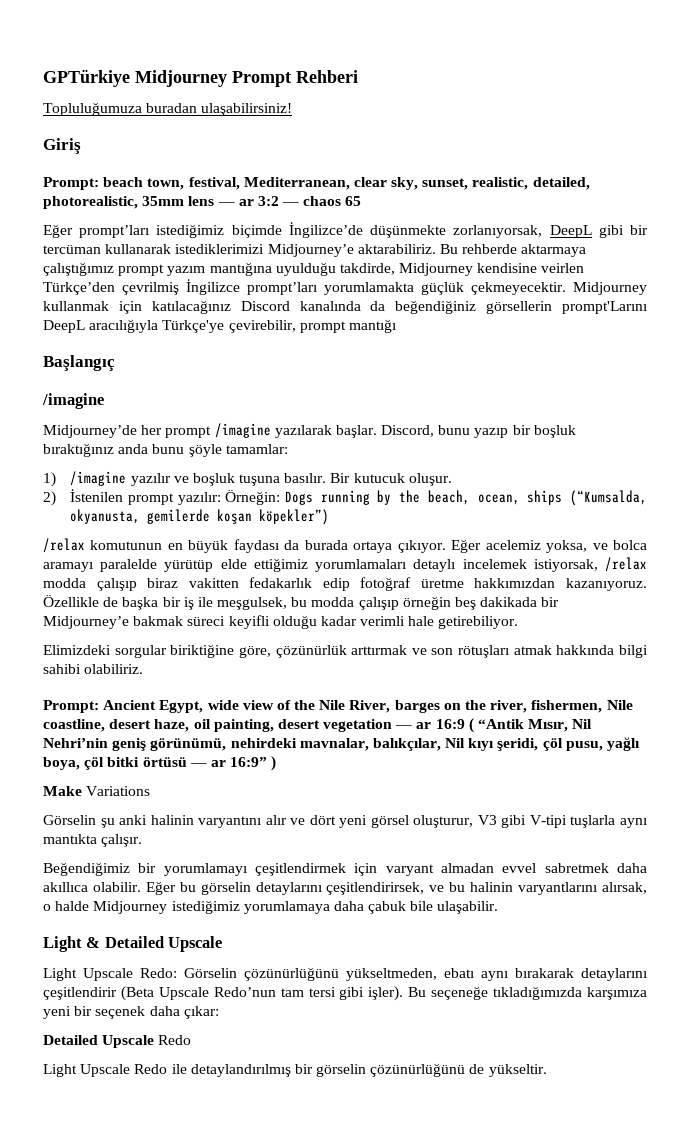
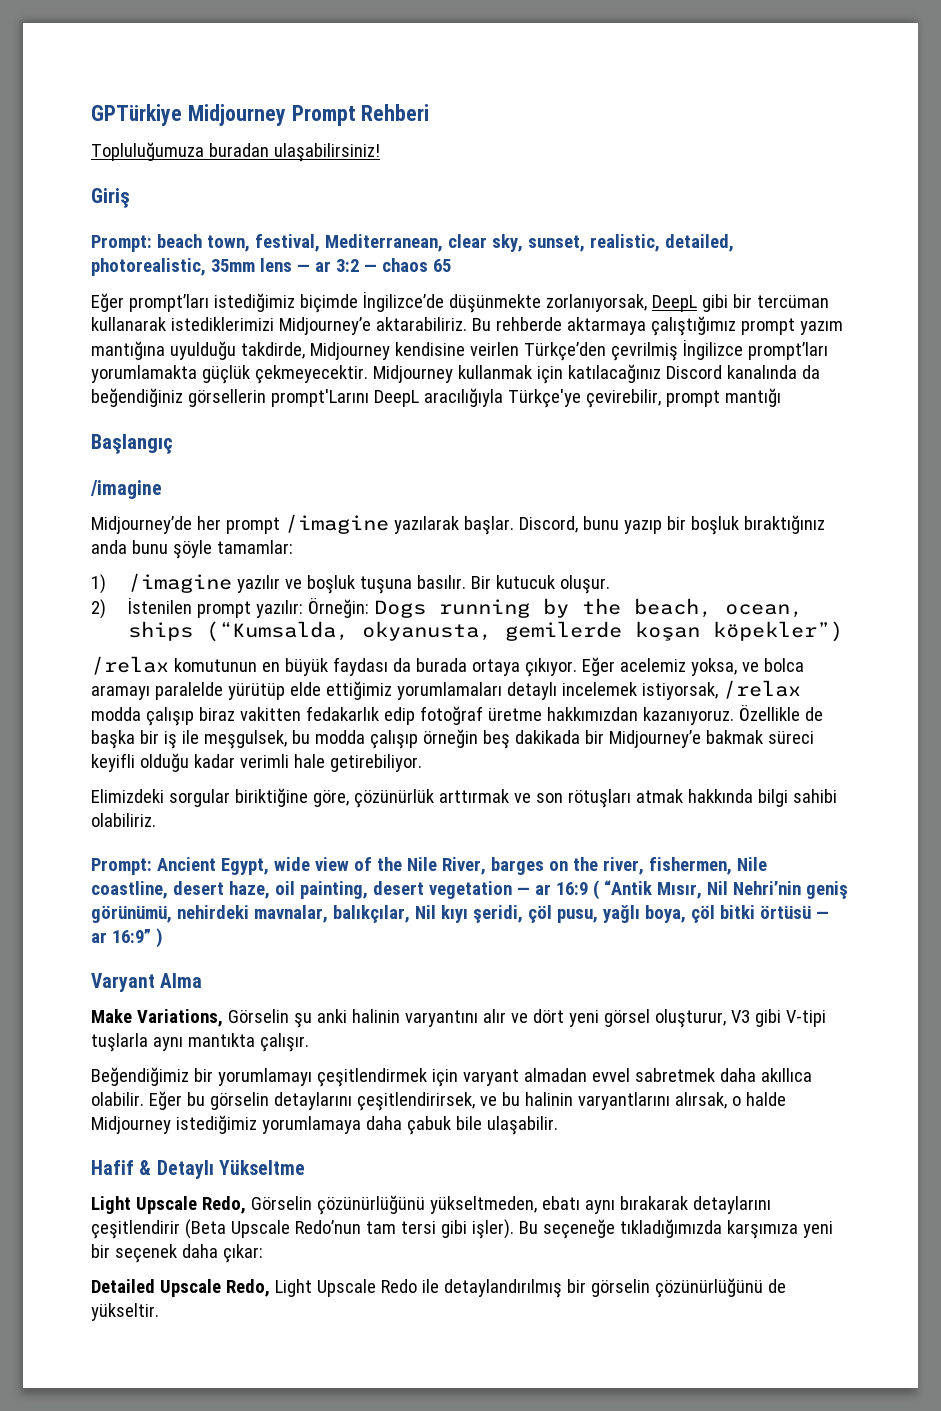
+ Varyant Alma
- Make Variations
- Görselin şu anki halinin varyantını alır ve dört yeni görsel oluşturur, V3 gibi V-tipi tuşlarla aynı mantıkta çalışır.
+ Make Variations, Görselin şu anki halinin varyantını alır ve dört yeni görsel oluşturur, V3 gibi V-tipi tuşlarla aynı mantıkta çalışır.
- Light & Detailed Upscale
- Light Upscale Redo: Görselin çözünürlüğünü yükseltmeden, ebatı aynı bırakarak detaylarını çeşitlendirir (Beta Upscale Redo’nun tam tersi gibi işler).
+ Hafif & Detaylı Yükseltme
+ Light Upscale Redo, Görselin çözünürlüğünü yükseltmeden, ebatı aynı bırakarak detaylarını çeşitlendirir (Beta Upscale Redo’nun tam tersi gibi işler).
- Detailed Upscale Redo
- Light Upscale Redo ile detaylandırılmış bir görselin çözünürlüğünü de yükseltir.
+ Detailed Upscale Redo, Light Upscale Redo ile detaylandırılmış bir görselin çözünürlüğünü de yükseltir.

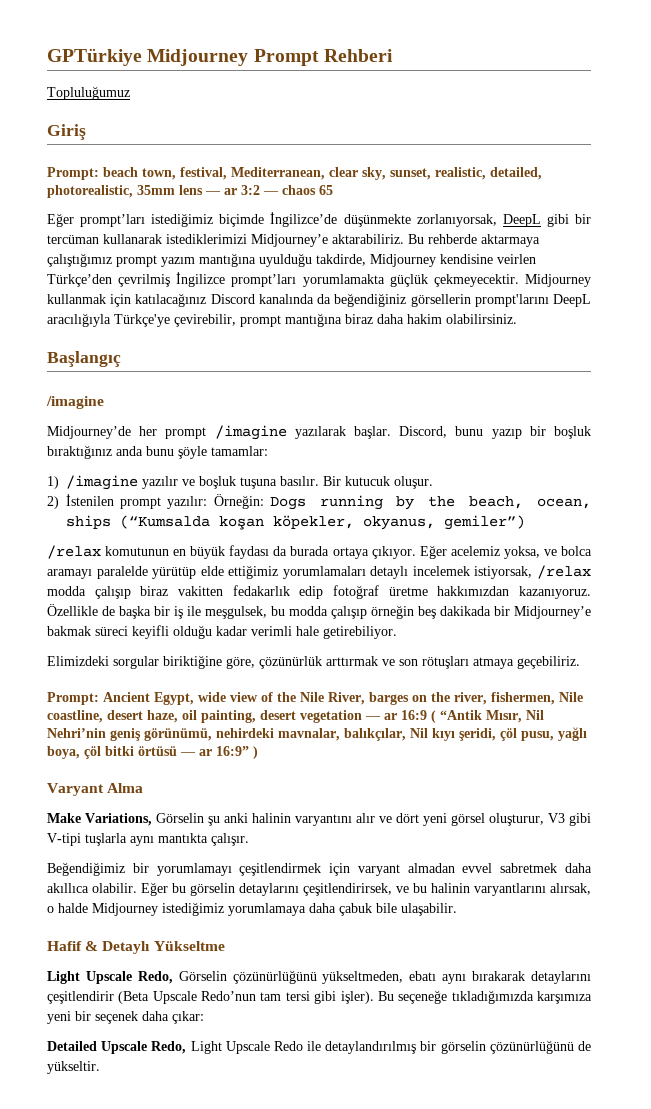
- Topluluğumuza buradan ulaşabilirsiniz!
+ Topluluğumuz
- Midjourney kullanmak için katılacağınız Discord kanalında da beğendiğiniz görsellerin prompt'Larını DeepL aracılığıyla Türkçe'ye çevirebilir, prompt mantığı
+ Midjourney kullanmak için katılacağınız Discord kanalında da beğendiğiniz görsellerin prompt'larını DeepL aracılığıyla Türkçe'ye çevirebilir, prompt mantığına biraz daha hakim olabilirsiniz.
- 2) İstenilen prompt yazılır: Örneğin: Dogs running by the beach, ocean, ships (“Kumsalda, okyanusta, gemilerde koşan köpekler”)
+ 2) İstenilen prompt yazılır: Örneğin: Dogs running by the beach, ocean, ships (“Kumsalda koşan köpekler, okyanus, gemiler”)
- Elimizdeki sorgular biriktiğine göre, çözünürlük arttırmak ve son rötuşları atmak hakkında bilgi sahibi olabiliriz.
+ Elimizdeki sorgular biriktiğine göre, çözünürlük arttırmak ve son rötuşları atmaya geçebiliriz.

